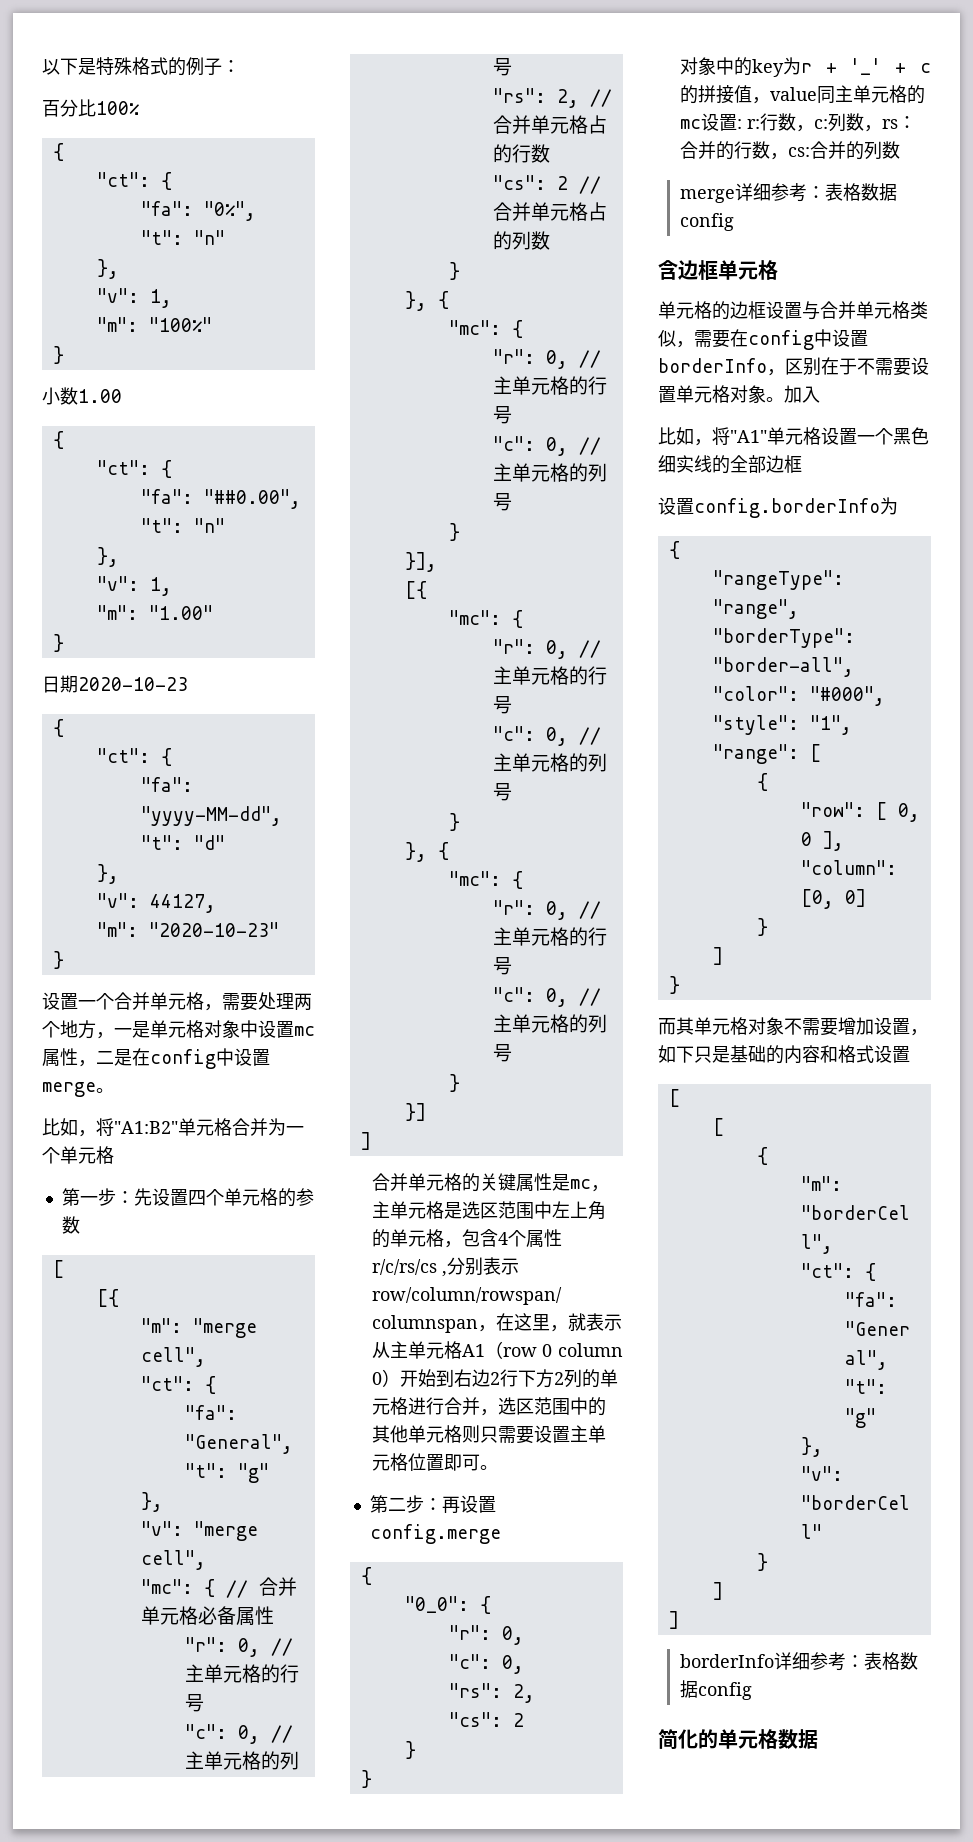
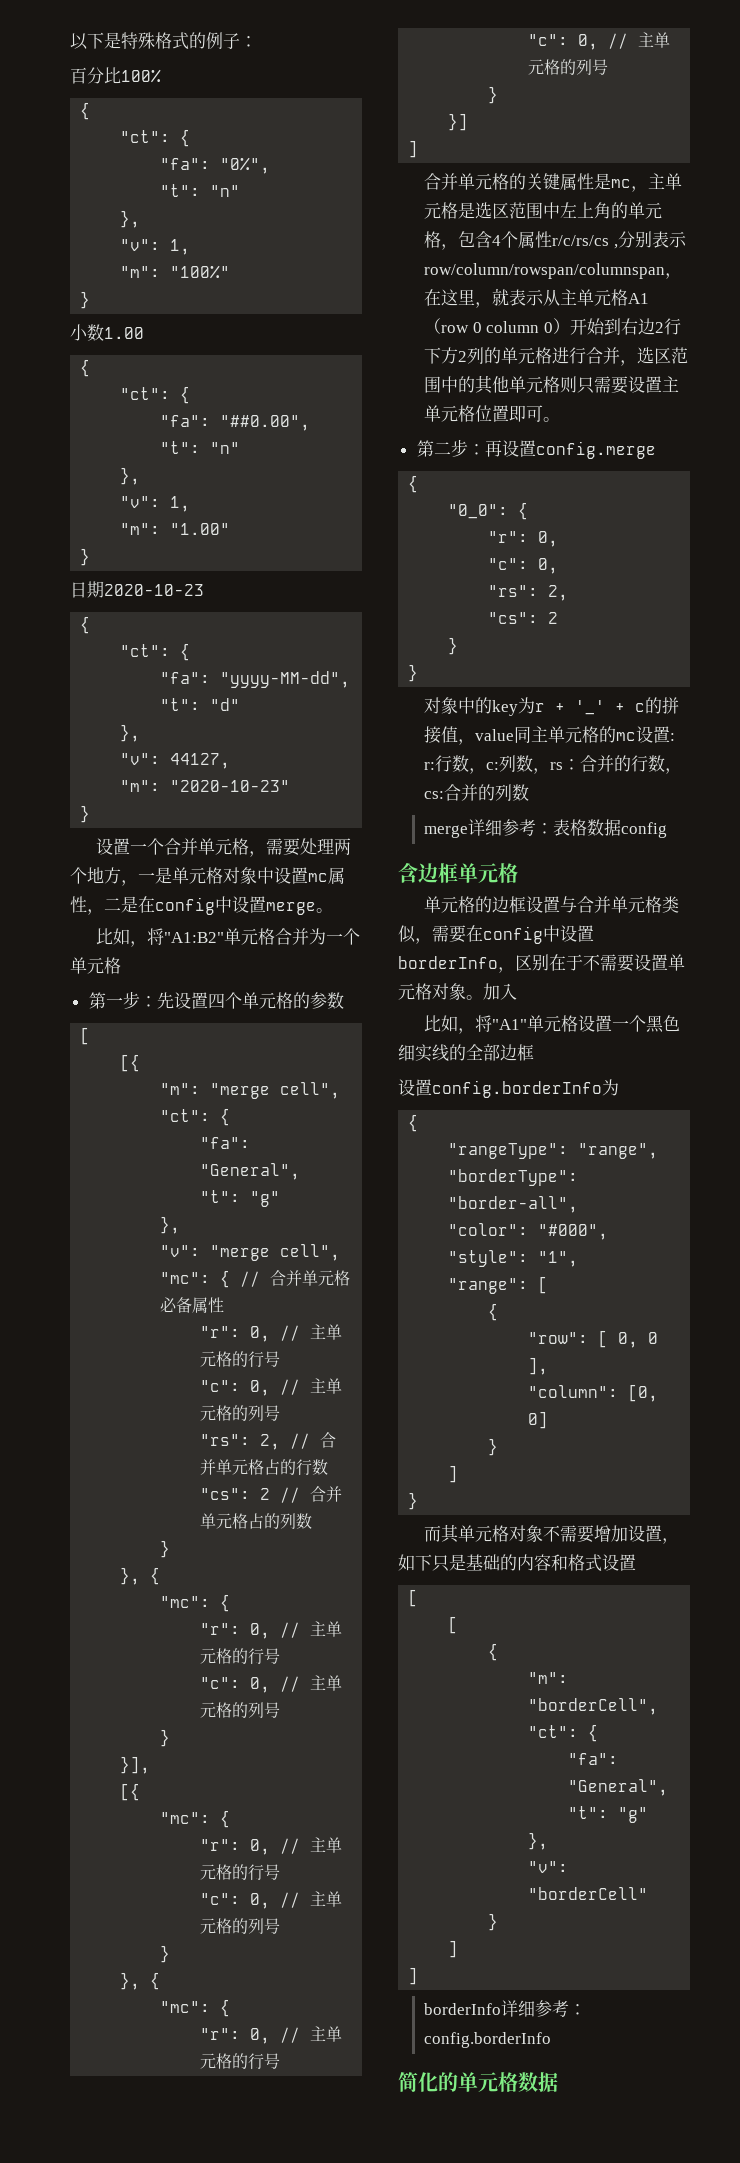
- borderInfo详细参考：表格数据config
+ borderInfo详细参考：config.borderInfo

